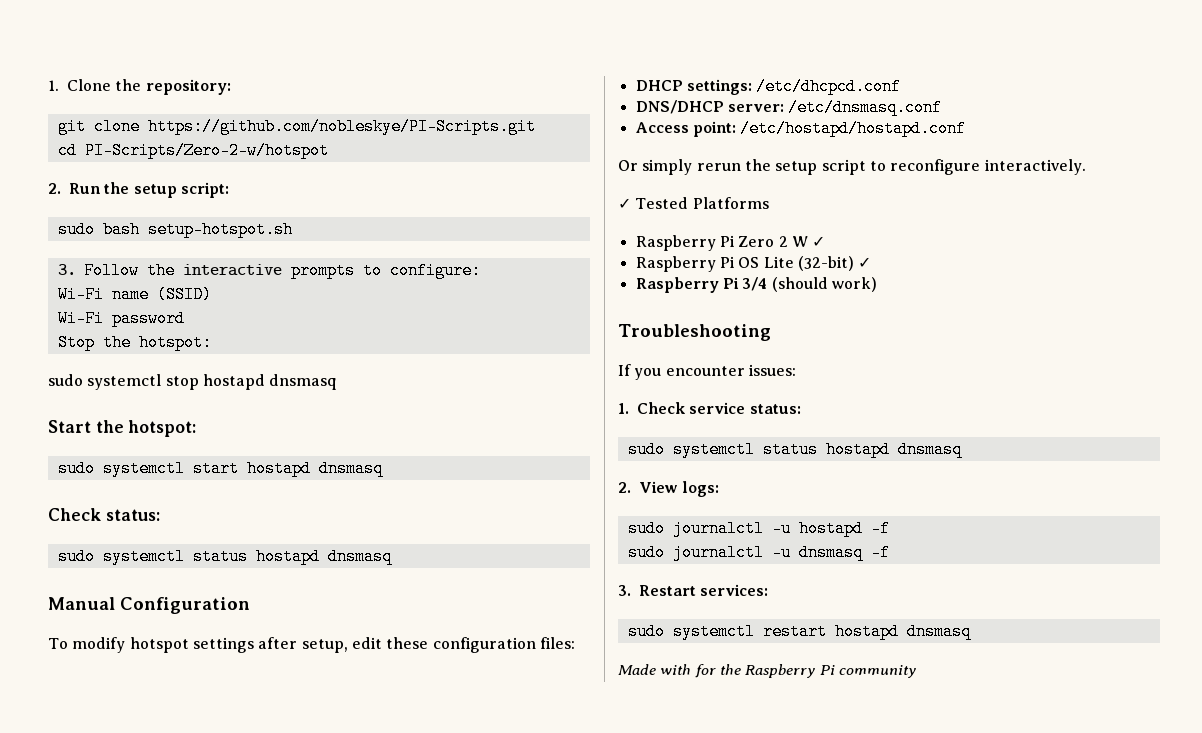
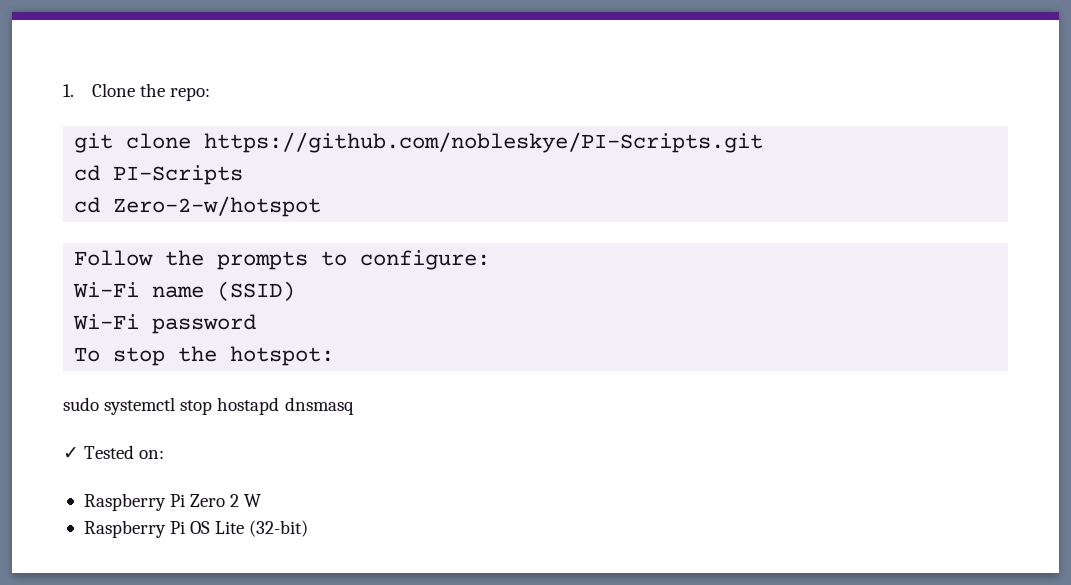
- 1. Clone the repository:
+ 1. Clone the repo:
- cd PI-Scripts/Zero-2-w/hotspot
- 2. Run the setup script:
- sudo bash setup-hotspot.sh
- 3. Follow the interactive prompts to configure:
+ cd PI-Scripts
+ cd Zero-2-w/hotspot
+ Follow the prompts to configure:
- Stop the hotspot:
+ To stop the hotspot:
- Start the hotspot:
- sudo systemctl start hostapd dnsmasq
- Check status:
- sudo systemctl status hostapd dnsmasq
- Manual Configuration
- To modify hotspot settings after setup, edit these configuration files:
- DHCP settings: /etc/dhcpcd.conf
- DNS/DHCP server: /etc/dnsmasq.conf
- Access point: /etc/hostapd/hostapd.conf
- Or simply rerun the setup script to reconfigure interactively.
- ✓ Tested Platforms
+ ✓ Tested on:
- Raspberry Pi Zero 2 W ✓
+ Raspberry Pi Zero 2 W
- Raspberry Pi OS Lite (32-bit) ✓
- Raspberry Pi 3/4 (should work)
- Troubleshooting
- If you encounter issues:
- 1. Check service status:
- sudo systemctl status hostapd dnsmasq
- 2. View logs:
- sudo journalctl -u hostapd -f
- sudo journalctl -u dnsmasq -f
- 3. Restart services:
- sudo systemctl restart hostapd dnsmasq
- Made with for the Raspberry Pi community
+ Raspberry Pi OS Lite (32-bit)

